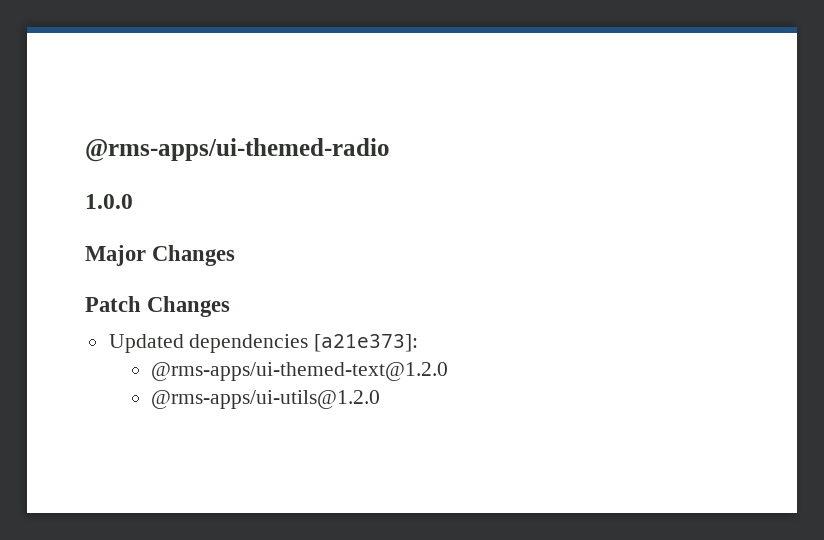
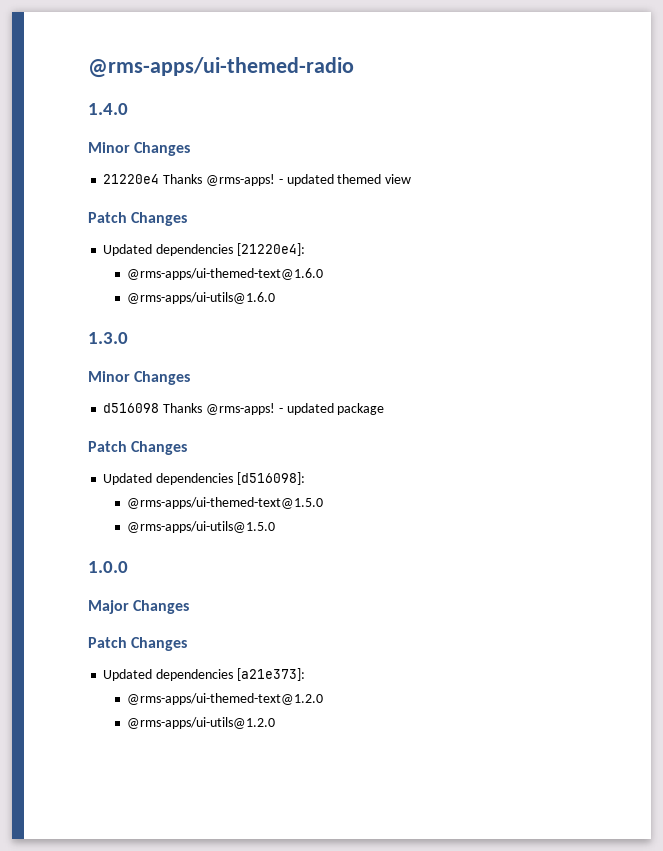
+ 1.4.0
+ Minor Changes
+ 21220e4 Thanks @rms-apps! - updated themed view
+ Patch Changes
+ Updated dependencies [21220e4]:
+ @rms-apps/ui-themed-text@1.6.0
+ @rms-apps/ui-utils@1.6.0
+ 1.3.0
+ Minor Changes
+ d516098 Thanks @rms-apps! - updated package
+ Patch Changes
+ Updated dependencies [d516098]:
+ @rms-apps/ui-themed-text@1.5.0
+ @rms-apps/ui-utils@1.5.0

